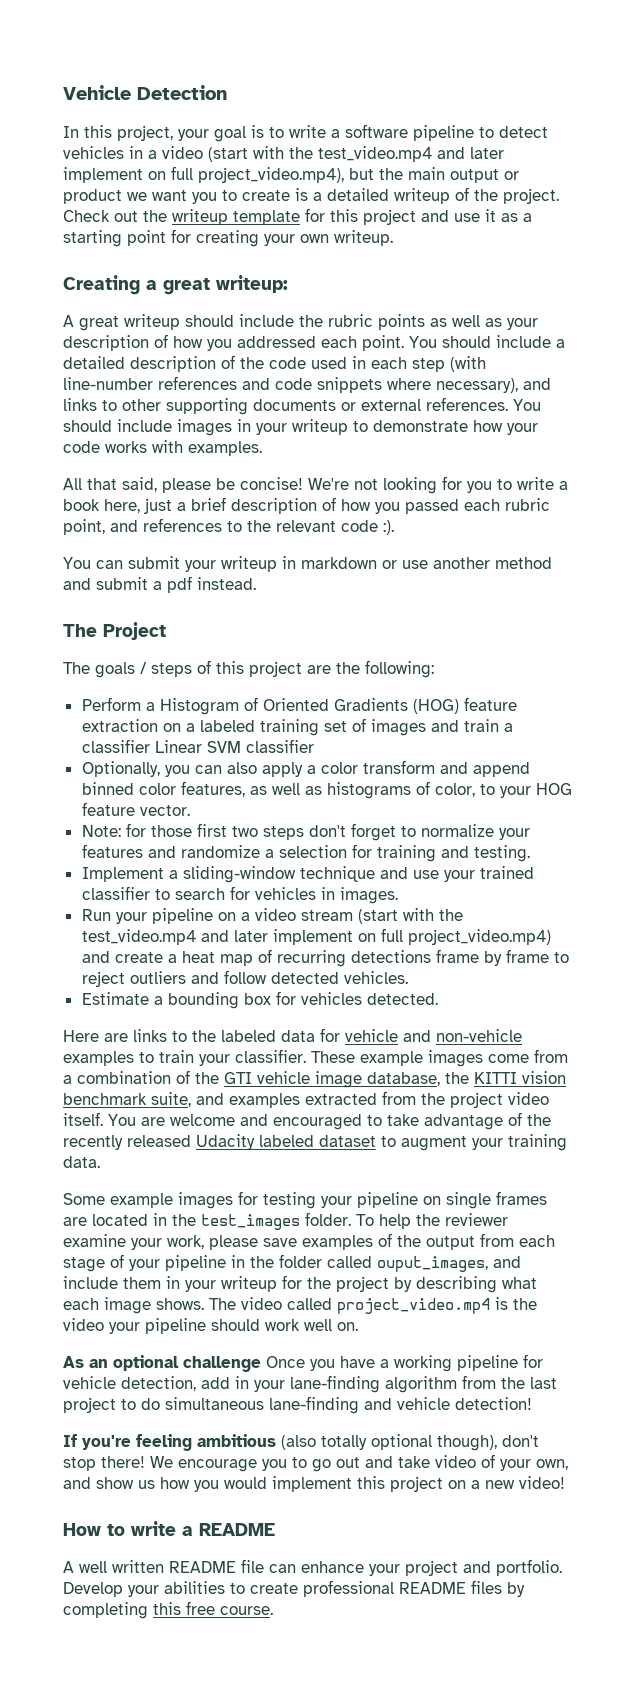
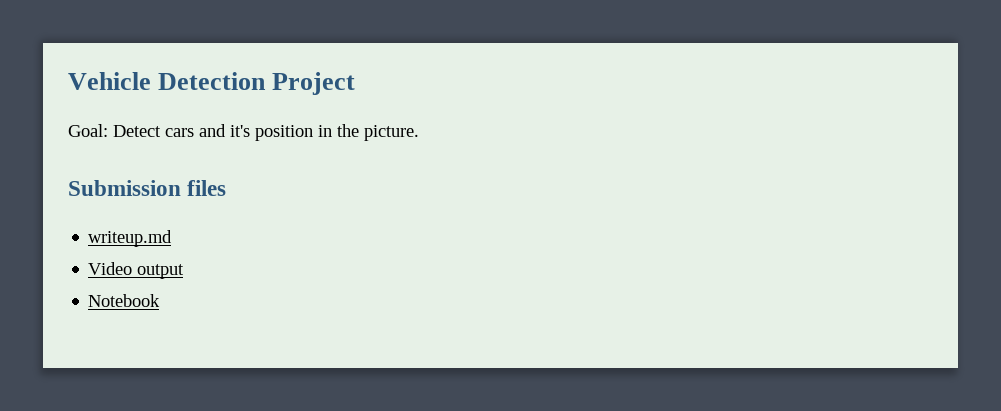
- Vehicle Detection
- In this project, your goal is to write a software pipeline to detect vehicles in a video (start with the test_video.mp4 and later implement on full project_video.mp4), but the main output or product we want you to create is a detailed writeup of the project. Check out the writeup template for this project and use it as a starting point for creating your own writeup.
- Creating a great writeup:
- A great writeup should include the rubric points as well as your description of how you addressed each point. You should include a detailed description of the code used in each step (with line-number references and code snippets where necessary), and links to other supporting documents or external references. You should include images in your writeup to demonstrate how your code works with examples.
- All that said, please be concise! We're not looking for you to write a book here, just a brief description of how you passed each rubric point, and references to the relevant code :).
- You can submit your writeup in markdown or use another method and submit a pdf instead.
- The Project
- The goals / steps of this project are the following:
- Perform a Histogram of Oriented Gradients (HOG) feature extraction on a labeled training set of images and train a classifier Linear SVM classifier
- Optionally, you can also apply a color transform and append binned color features, as well as histograms of color, to your HOG feature vector.
- Note: for those first two steps don't forget to normalize your features and randomize a selection for training and testing.
- Implement a sliding-window technique and use your trained classifier to search for vehicles in images.
- Run your pipeline on a video stream (start with the test_video.mp4 and later implement on full project_video.mp4) and create a heat map of recurring detections frame by frame to reject outliers and follow detected vehicles.
- Estimate a bounding box for vehicles detected.
- Here are links to the labeled data for vehicle and non-vehicle examples to train your classifier. These example images come from a combination of the GTI vehicle image database, the KITTI vision benchmark suite, and examples extracted from the project video itself. You are welcome and encouraged to take advantage of the recently released Udacity labeled dataset to augment your training data.
- Some example images for testing your pipeline on single frames are located in the test_images folder. To help the reviewer examine your work, please save examples of the output from each stage of your pipeline in the folder called ouput_images, and include them in your writeup for the project by describing what each image shows. The video called project_video.mp4 is the video your pipeline should work well on.
- As an optional challenge Once you have a working pipeline for vehicle detection, add in your lane-finding algorithm from the last project to do simultaneous lane-finding and vehicle detection!
- If you're feeling ambitious (also totally optional though), don't stop there! We encourage you to go out and take video of your own, and show us how you would implement this project on a new video!
- How to write a README
- A well written README file can enhance your project and portfolio. Develop your abilities to create professional README files by completing this free course.
+ Vehicle Detection Project
+ Goal: Detect cars and it's position in the picture.
+ Submission files
+ writeup.md
+ Video output
+ Notebook

